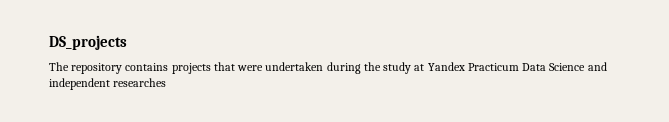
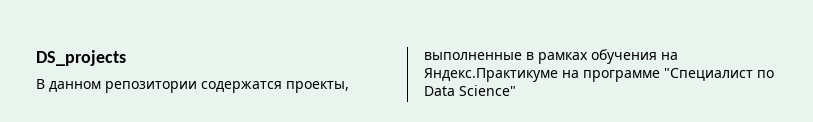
- The repository contains projects that were undertaken during the study at Yandex Practicum Data Science and independent researches
+ В данном репозитории содержатся проекты, выполненные в рамках обучения на Яндекс.Практикуме на программе "Специалист по Data Science"

